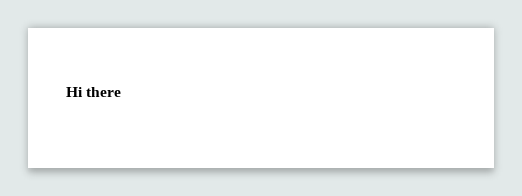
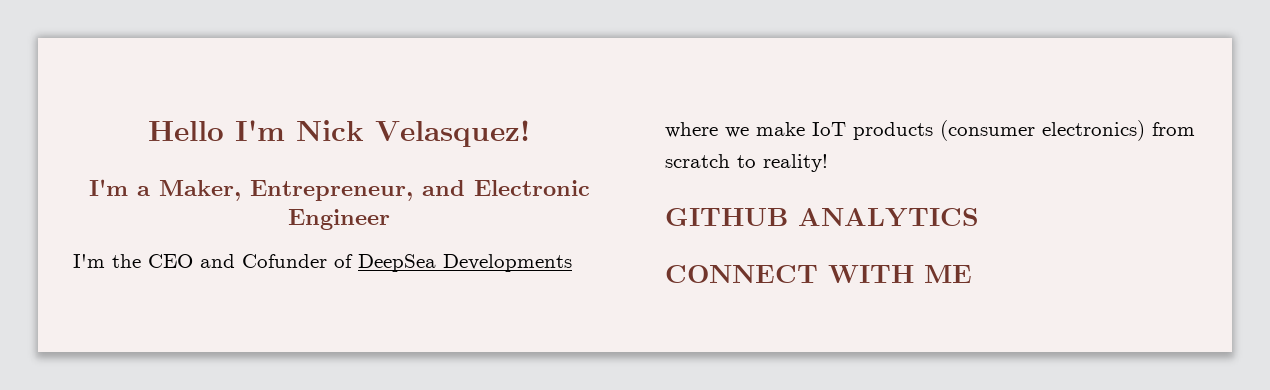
- Hi there
+ Hello I'm Nick Velasquez!
+ I'm a Maker, Entrepreneur, and Electronic Engineer
+ I'm the CEO and Cofunder of DeepSea Developments where we make IoT products (consumer electronics) from scratch to reality!
+ GITHUB ANALYTICS
+ CONNECT WITH ME

